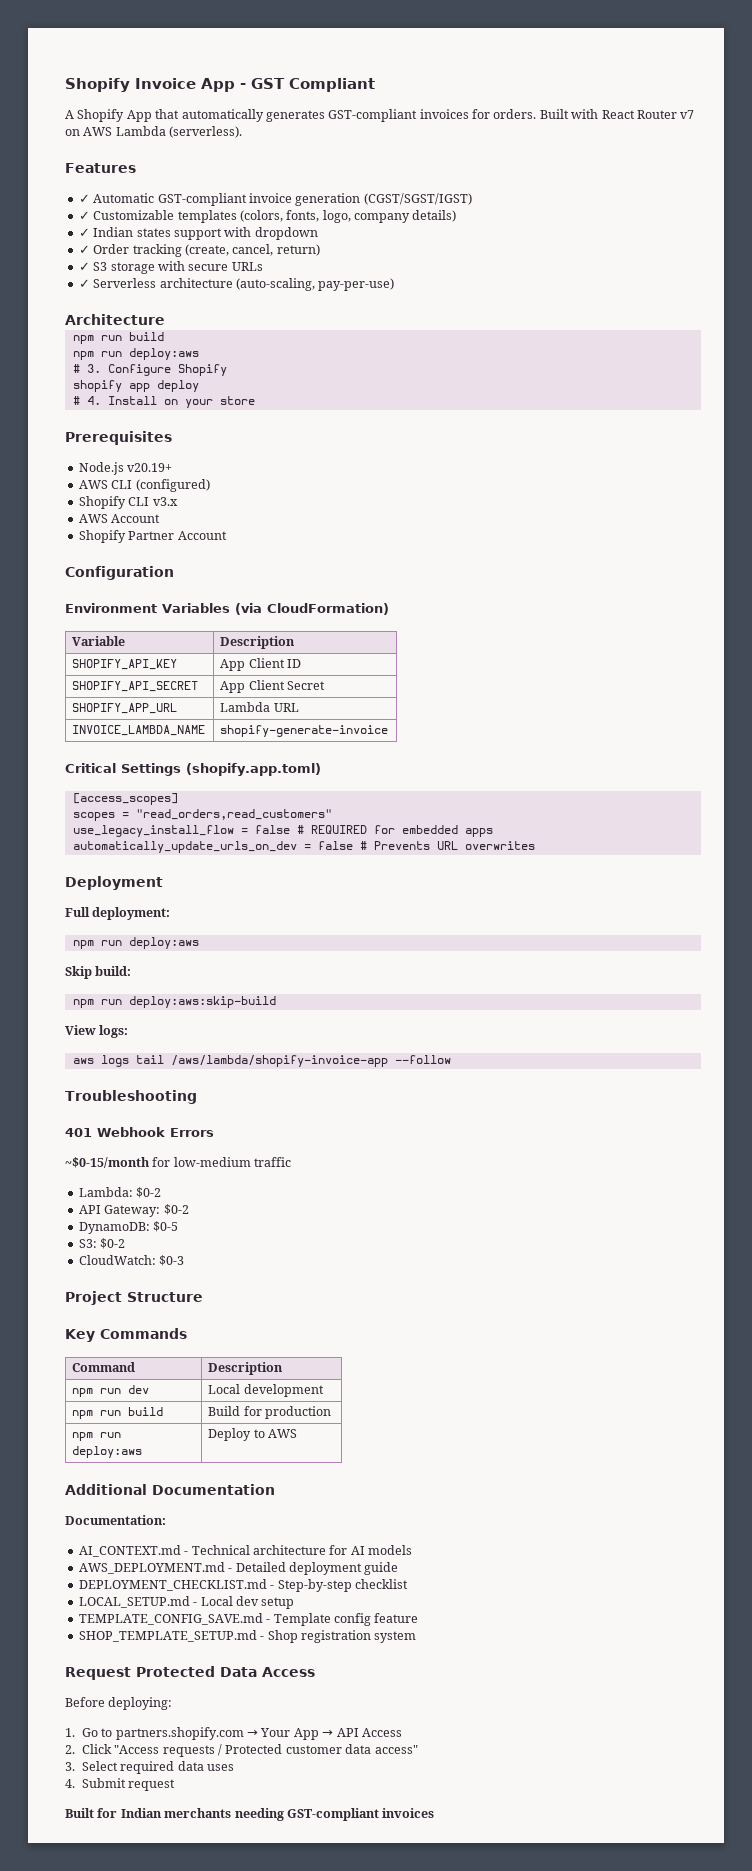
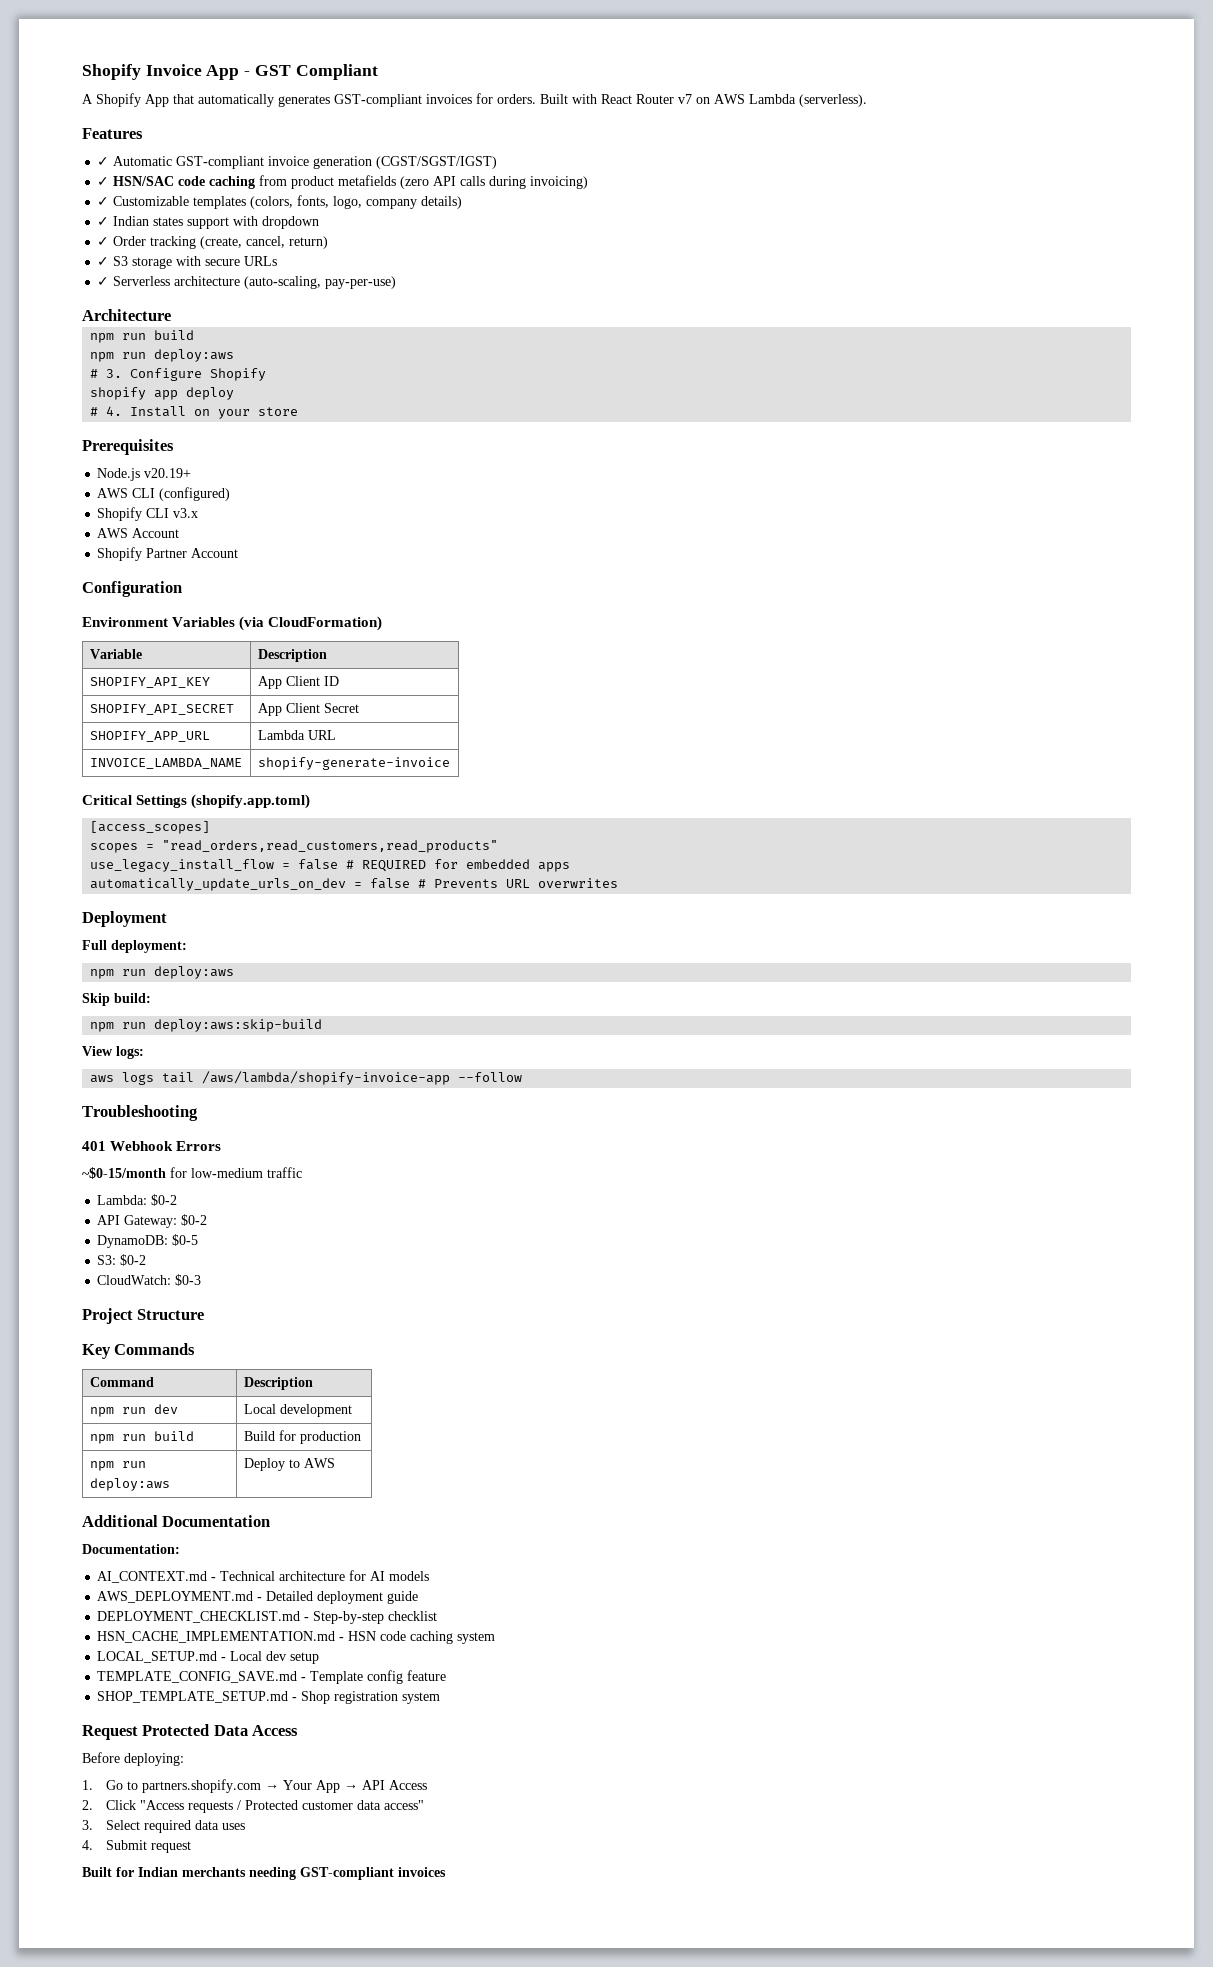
+ ✓ HSN/SAC code caching from product metafields (zero API calls during invoicing)
- scopes = "read_orders,read_customers"
+ scopes = "read_orders,read_customers,read_products"
+ HSN_CACHE_IMPLEMENTATION.md - HSN code caching system

